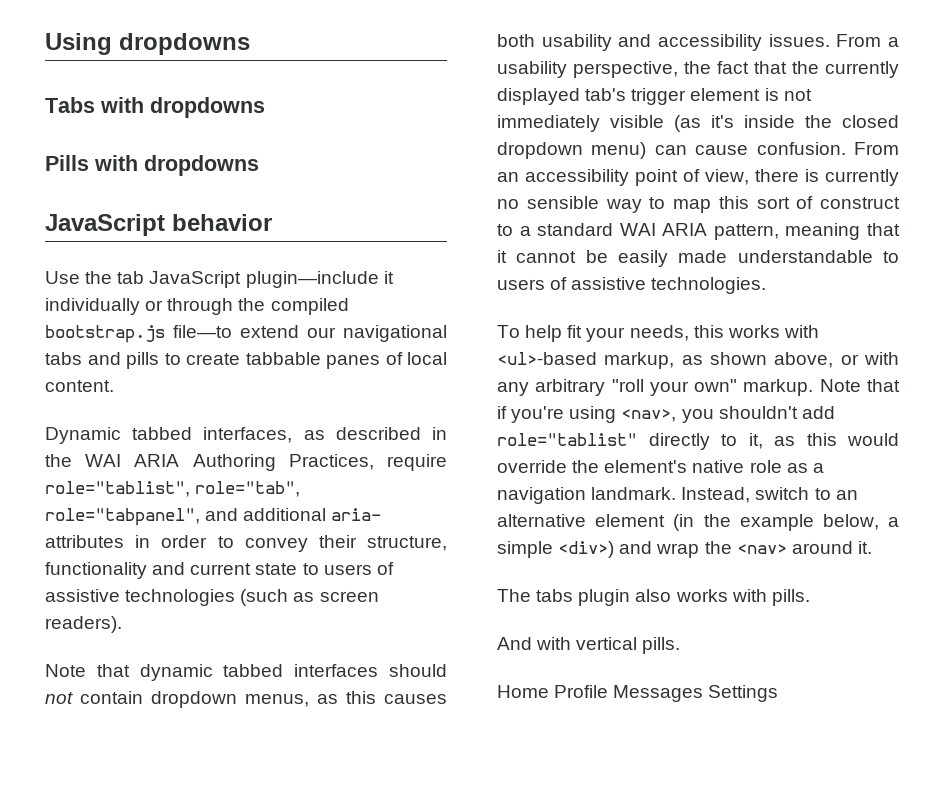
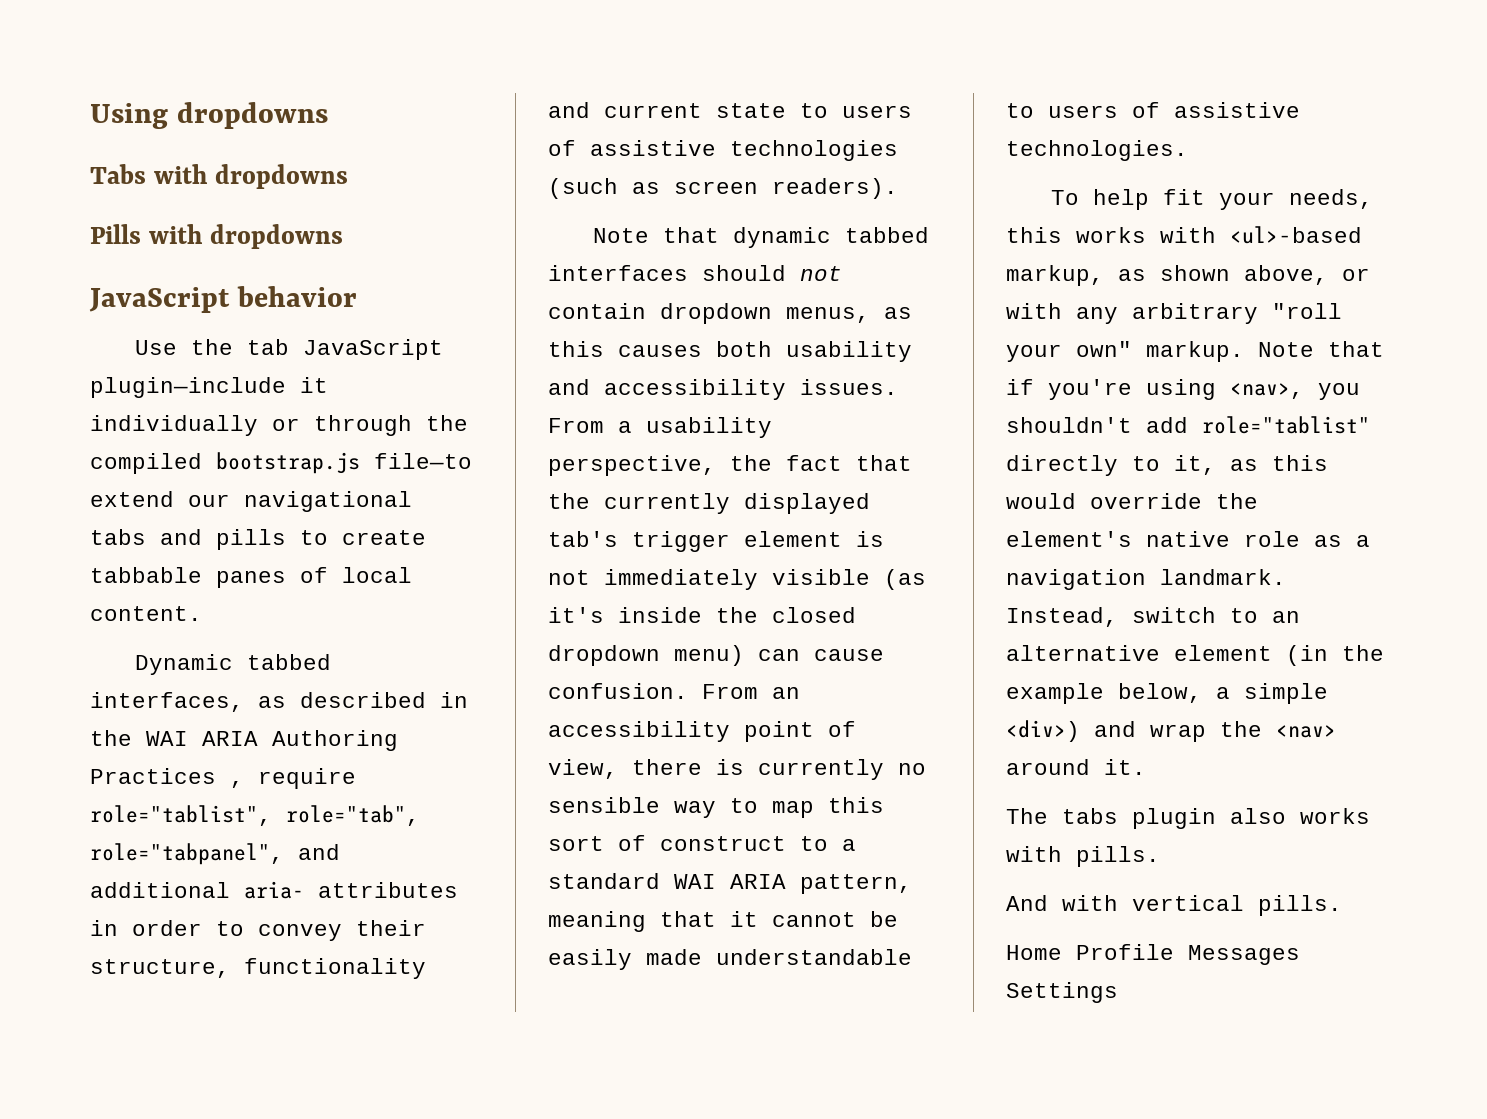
- Dynamic tabbed interfaces, as described in the WAI ARIA Authoring Practices, require role="tablist", role="tab", role="tabpanel", and additional aria- attributes in order to convey their structure, functionality and current state to users of assistive technologies (such as screen readers).
+ Dynamic tabbed interfaces, as described in the WAI ARIA Authoring Practices , require role="tablist", role="tab", role="tabpanel", and additional aria- attributes in order to convey their structure, functionality and current state to users of assistive technologies (such as screen readers).

